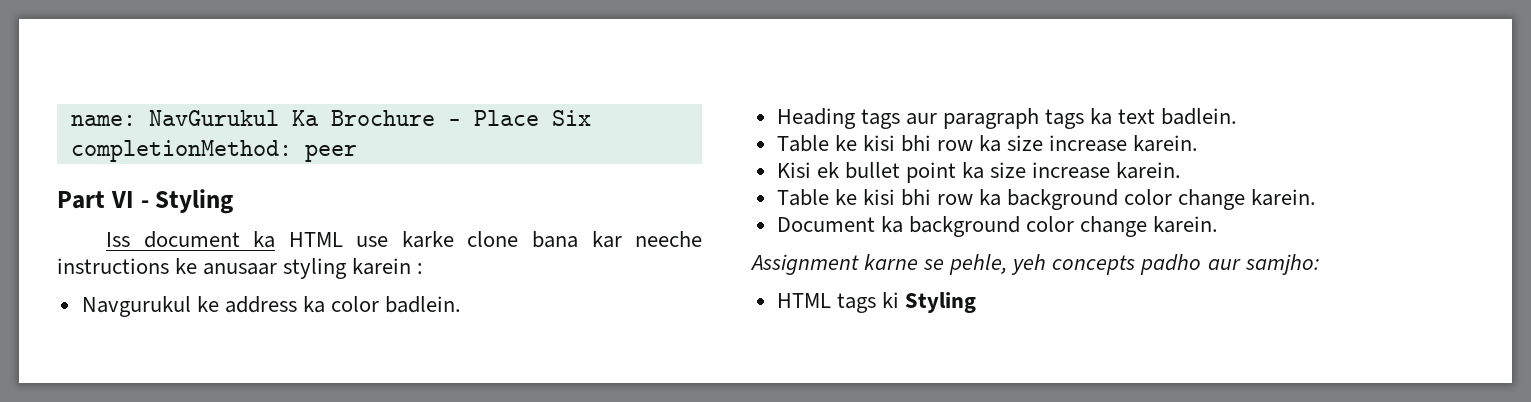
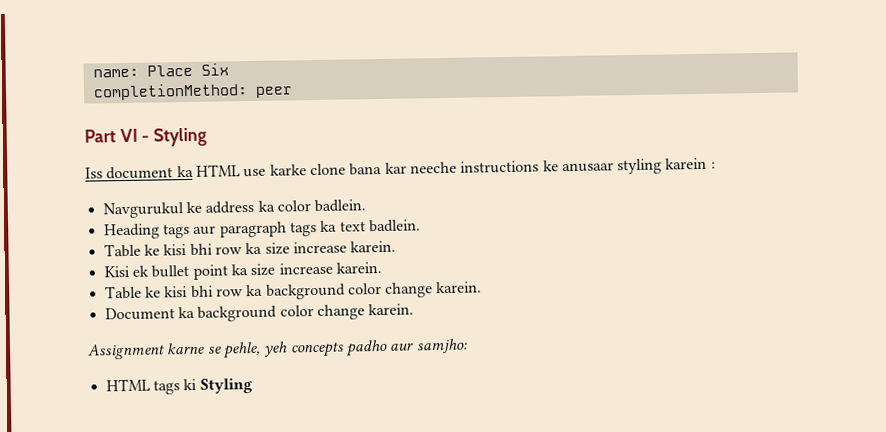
- name: NavGurukul Ka Brochure - Place Six
+ name: Place Six

